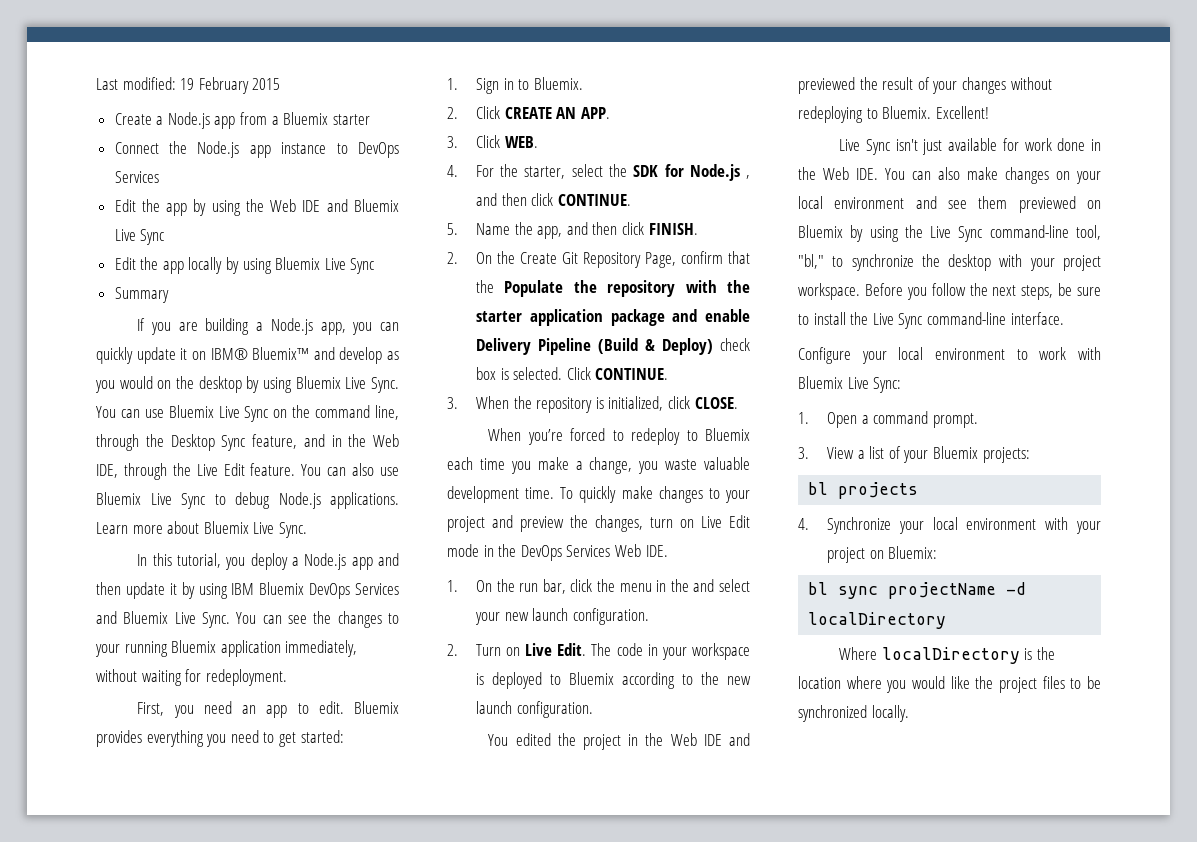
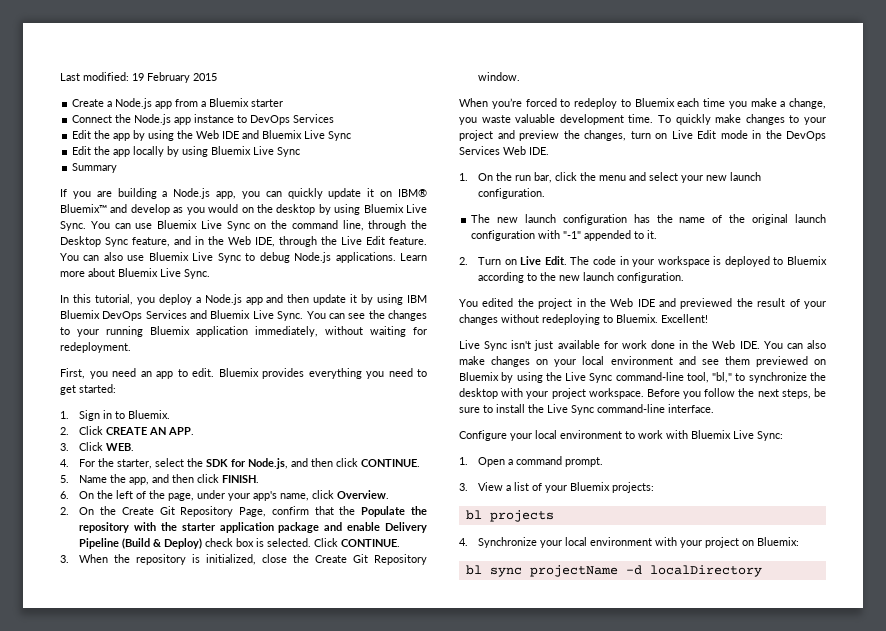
- 4. For the starter, select the SDK for Node.js , and then click CONTINUE.
+ 4. For the starter, select the SDK for Node.js, and then click CONTINUE.
+ 6. On the left of the page, under your app's name, click Overview.
- 3. When the repository is initialized, click CLOSE.
+ 3. When the repository is initialized, close the Create Git Repository window.
- 1. On the run bar, click the menu in the and select your new launch configuration.
+ 1. On the run bar, click the menu and select your new launch configuration.
+ The new launch configuration has the name of the original launch configuration with "-1" appended to it.
- Where localDirectory is the location where you would like the project files to be synchronized locally.

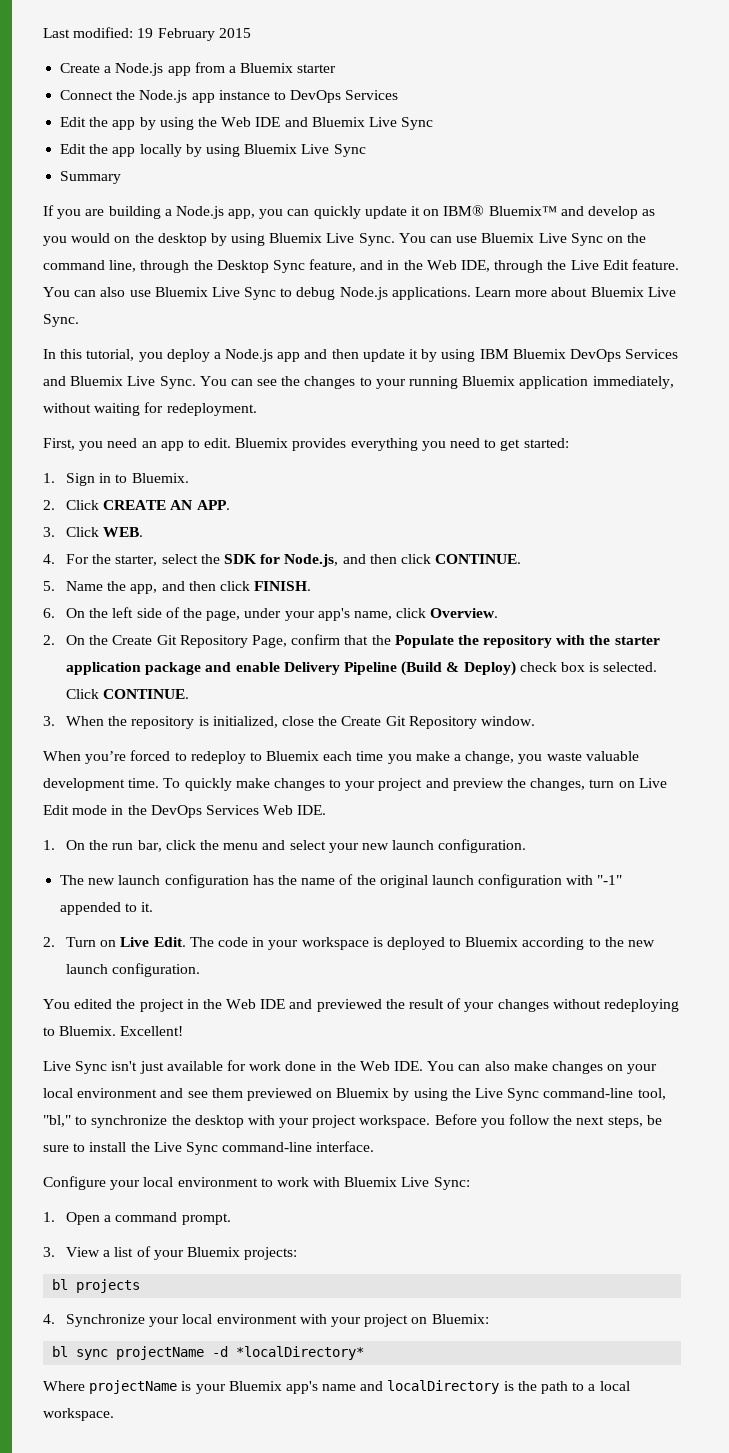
- 6. On the left of the page, under your app's name, click Overview.
+ 6. On the left side of the page, under your app's name, click Overview.
- bl sync projectName -d localDirectory
+ bl sync projectName -d *localDirectory*
+ Where projectName is your Bluemix app's name and localDirectory is the path to a local workspace.

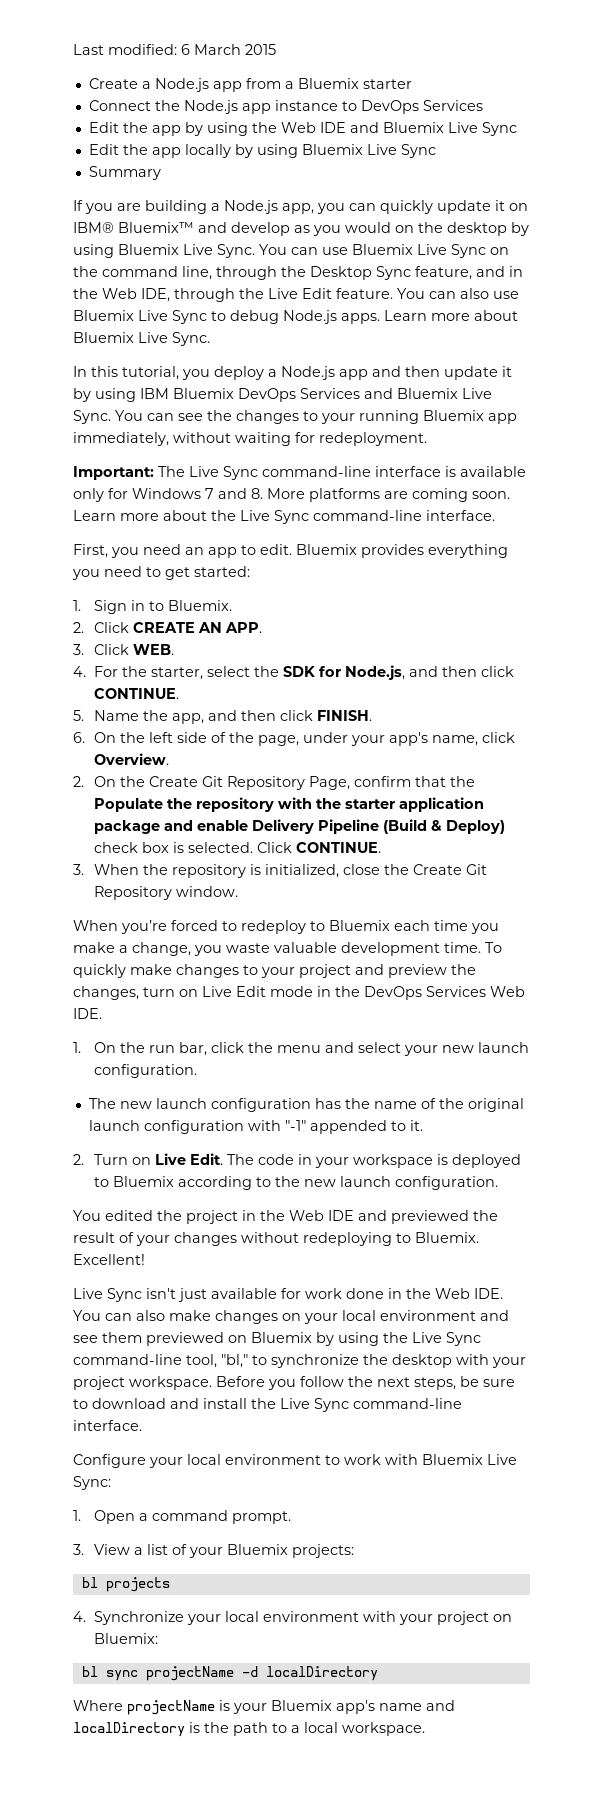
- Last modified: 19 February 2015
+ Last modified: 6 March 2015
- You can also use Bluemix Live Sync to debug Node.js applications.
+ You can also use Bluemix Live Sync to debug Node.js apps.
- You can see the changes to your running Bluemix application immediately, without waiting for redeployment.
+ You can see the changes to your running Bluemix app immediately, without waiting for redeployment.
+ Important: The Live Sync command-line interface is available only for Windows 7 and 8. More platforms are coming soon. Learn more about the Live Sync command-line interface.
- Before you follow the next steps, be sure to install the Live Sync command-line interface.
+ Before you follow the next steps, be sure to download and install the Live Sync command-line interface.
- bl sync projectName -d *localDirectory*
+ bl sync projectName -d localDirectory

